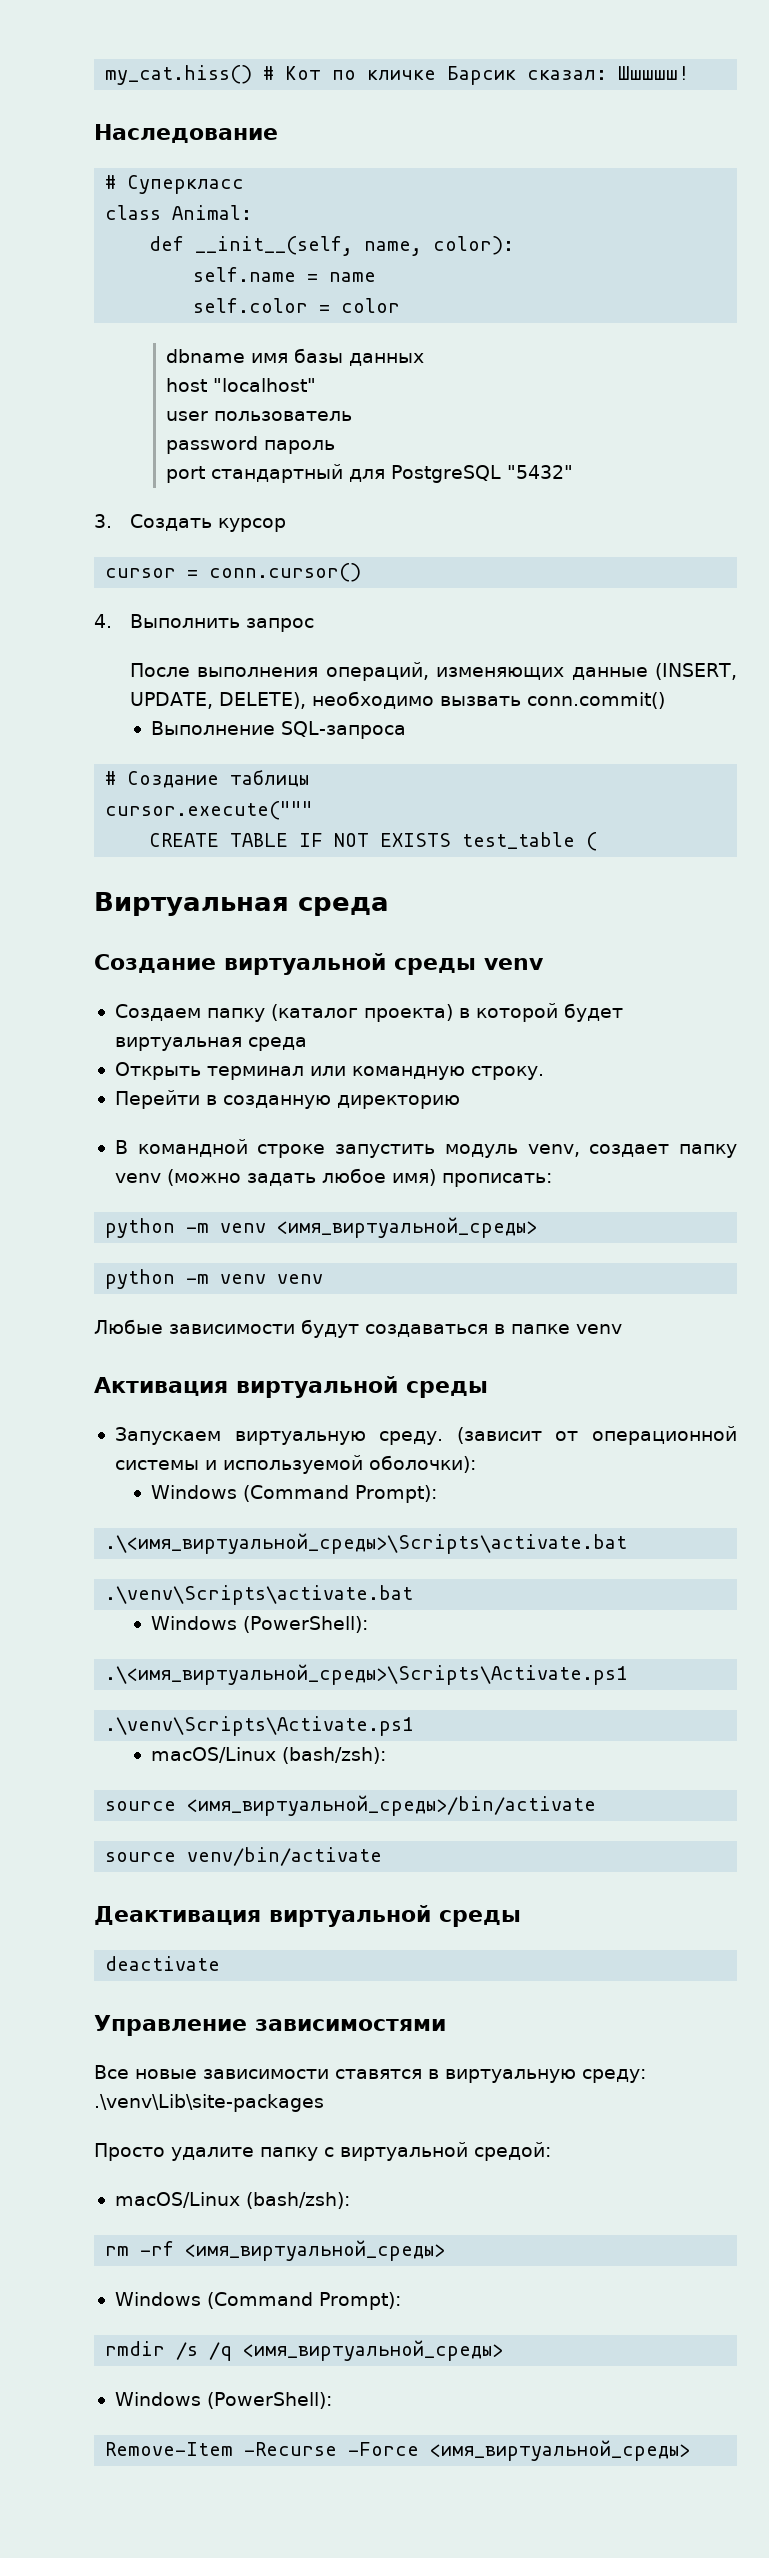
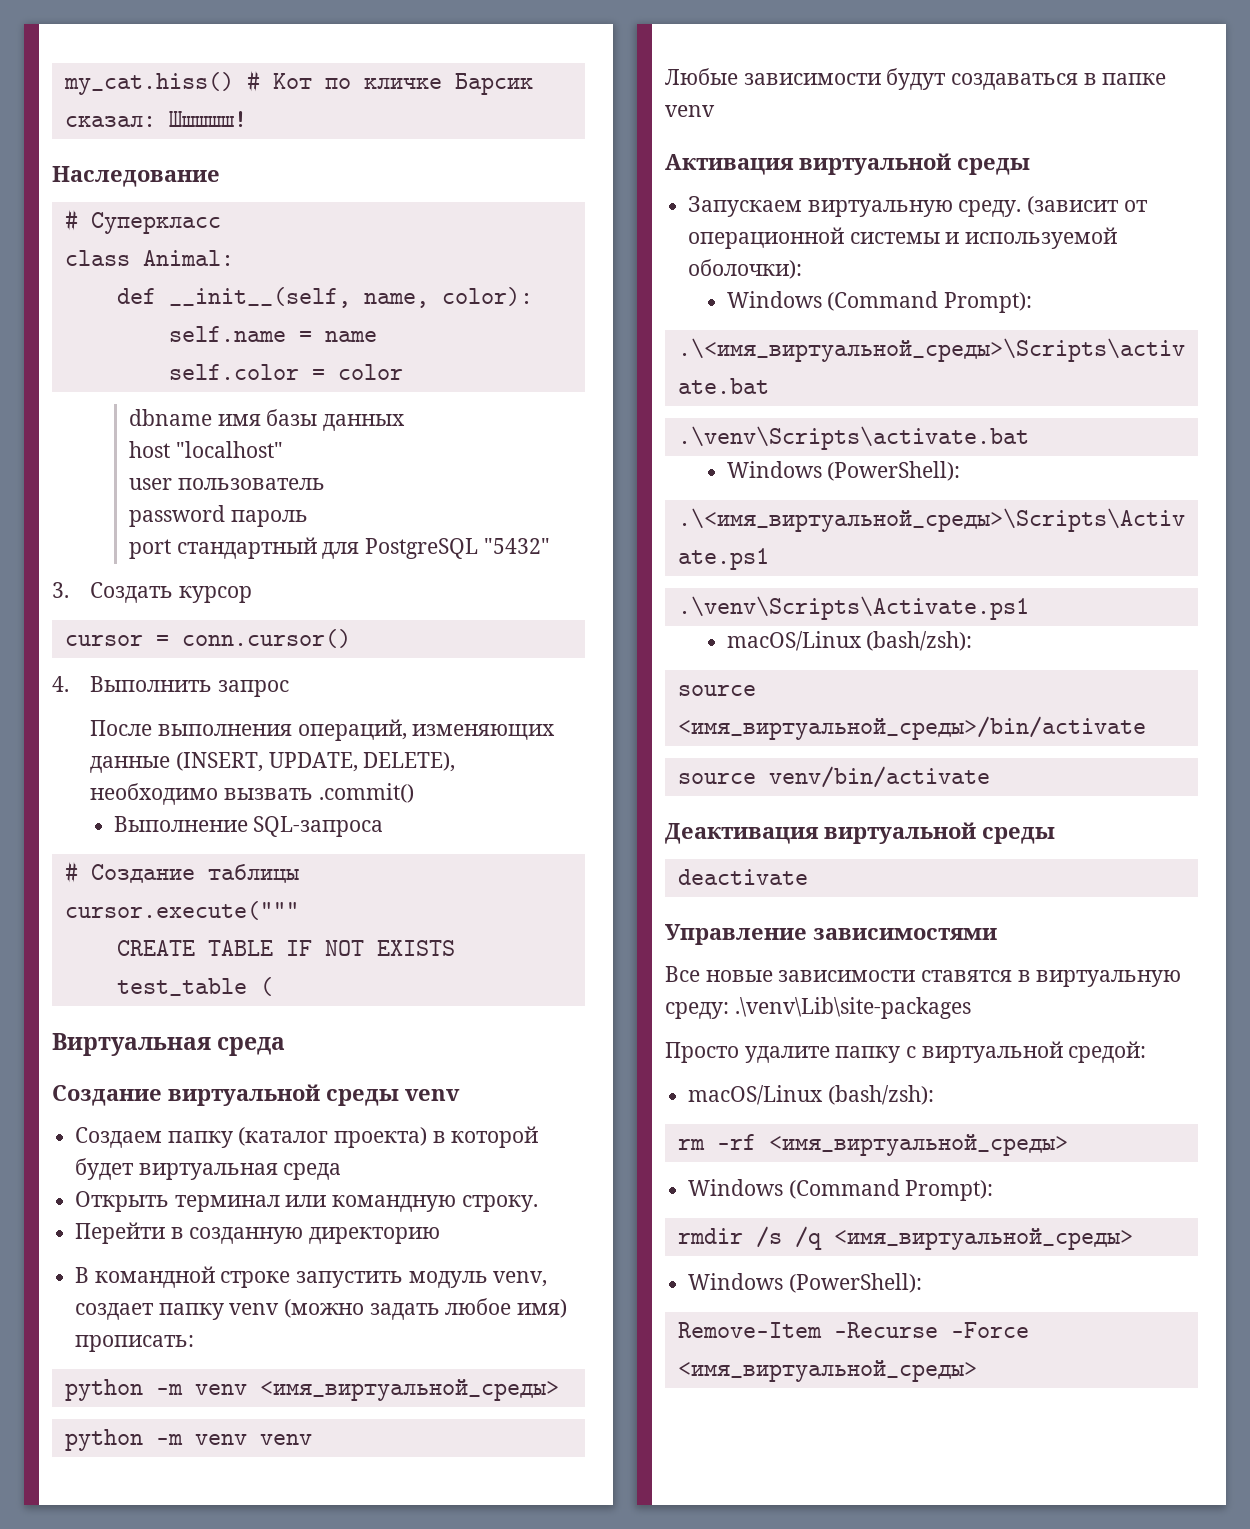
- После выполнения операций, изменяющих данные (INSERT, UPDATE, DELETE), необходимо вызвать conn.commit()
+ После выполнения операций, изменяющих данные (INSERT, UPDATE, DELETE), необходимо вызвать .commit()

